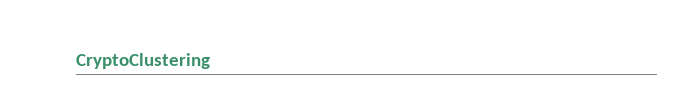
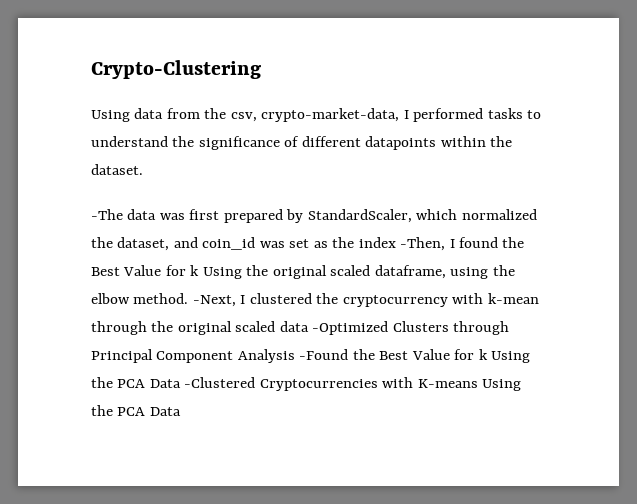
- CryptoClustering
+ Crypto-Clustering
+ Using data from the csv, crypto-market-data, I performed tasks to understand the significance of different datapoints within the dataset.
+ -The data was first prepared by StandardScaler, which normalized the dataset, and coin_id was set as the index -Then, I found the Best Value for k Using the original scaled dataframe, using the elbow method. -Next, I clustered the cryptocurrency with k-mean through the original scaled data -Optimized Clusters through Principal Component Analysis -Found the Best Value for k Using the PCA Data -Clustered Cryptocurrencies with K-means Using the PCA Data

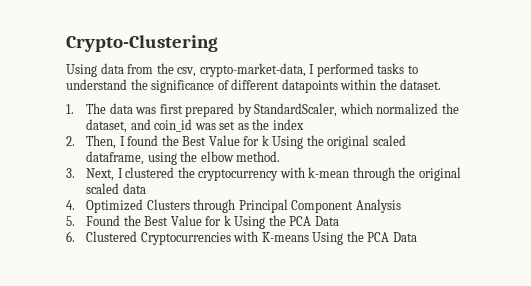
- -The data was first prepared by StandardScaler, which normalized the dataset, and coin_id was set as the index -Then, I found the Best Value for k Using the original scaled dataframe, using the elbow method. -Next, I clustered the cryptocurrency with k-mean through the original scaled data -Optimized Clusters through Principal Component Analysis -Found the Best Value for k Using the PCA Data -Clustered Cryptocurrencies with K-means Using the PCA Data
+ 1. The data was first prepared by StandardScaler, which normalized the dataset, and coin_id was set as the index
+ 2. Then, I found the Best Value for k Using the original scaled dataframe, using the elbow method.
+ 3. Next, I clustered the cryptocurrency with k-mean through the original scaled data
+ 4. Optimized Clusters through Principal Component Analysis
+ 5. Found the Best Value for k Using the PCA Data
+ 6. Clustered Cryptocurrencies with K-means Using the PCA Data

